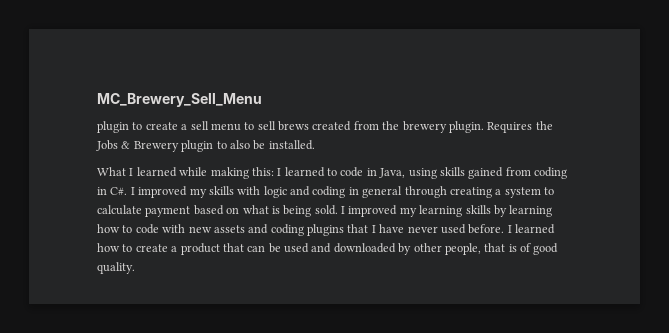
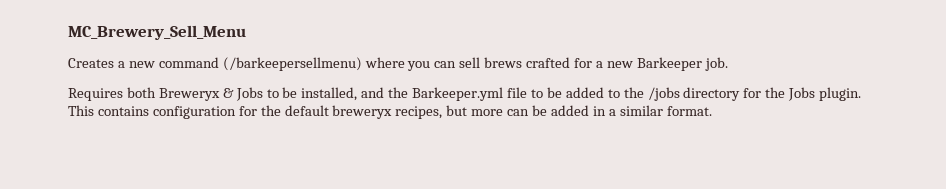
- plugin to create a sell menu to sell brews created from the brewery plugin. Requires the Jobs & Brewery plugin to also be installed.
- What I learned while making this: I learned to code in Java, using skills gained from coding in C#. I improved my skills with logic and coding in general through creating a system to calculate payment based on what is being sold. I improved my learning skills by learning how to code with new assets and coding plugins that I have never used before. I learned how to create a product that can be used and downloaded by other people, that is of good quality.
+ Creates a new command (/barkeepersellmenu) where you can sell brews crafted for a new Barkeeper job.
+ Requires both Breweryx & Jobs to be installed, and the Barkeeper.yml file to be added to the /jobs directory for the Jobs plugin. This contains configuration for the default breweryx recipes, but more can be added in a similar format.

